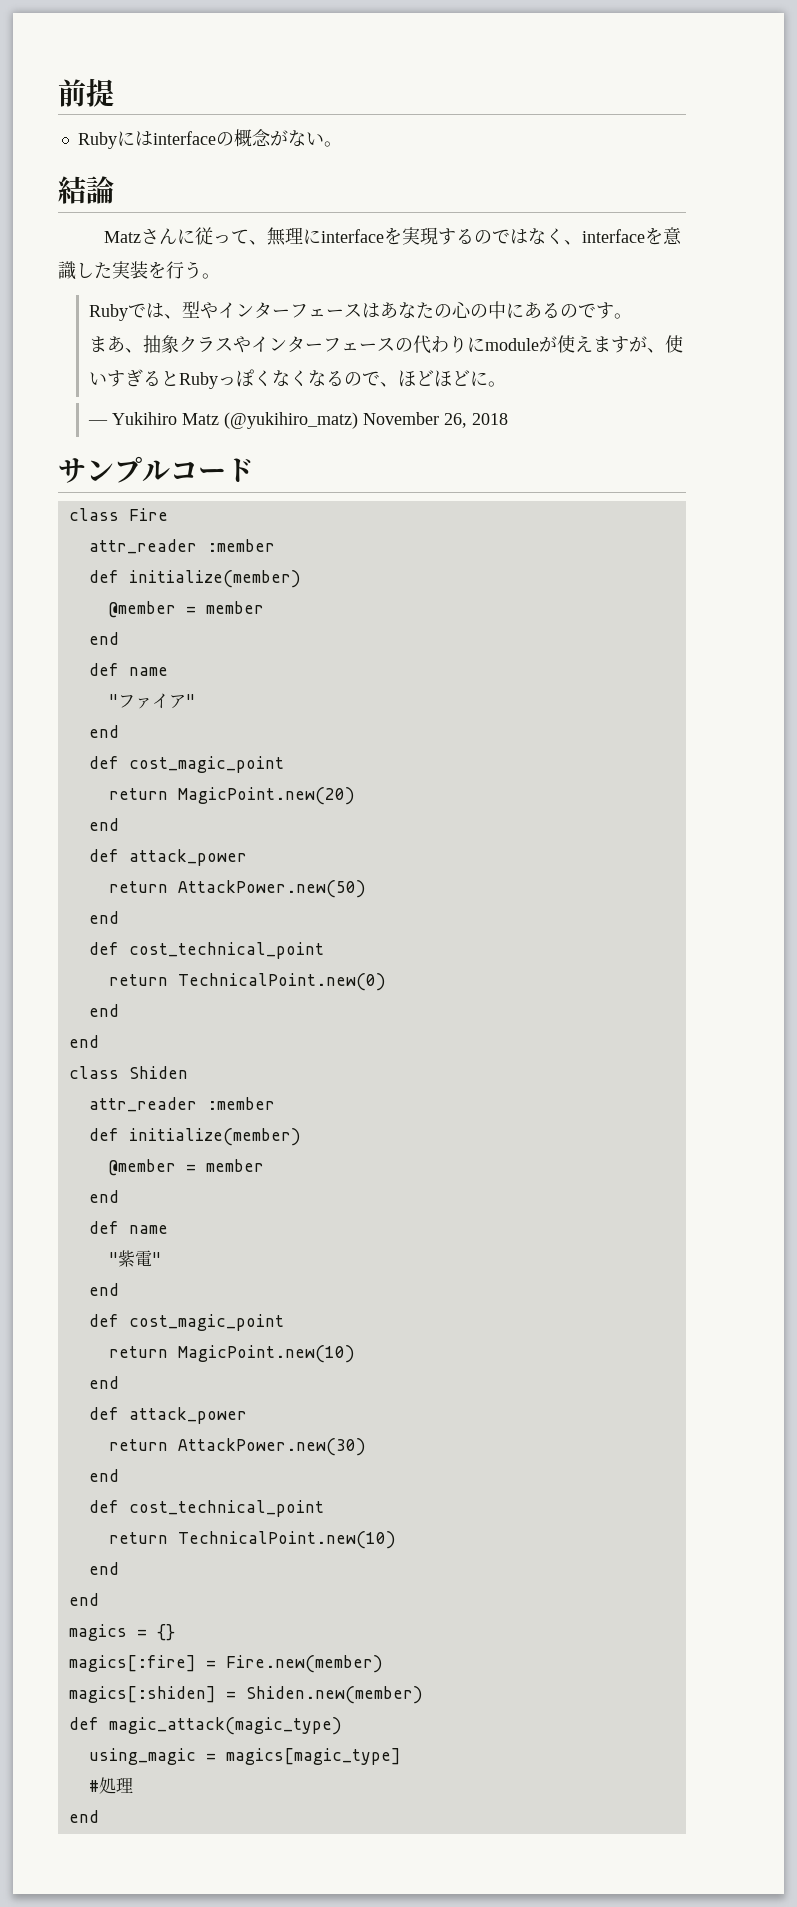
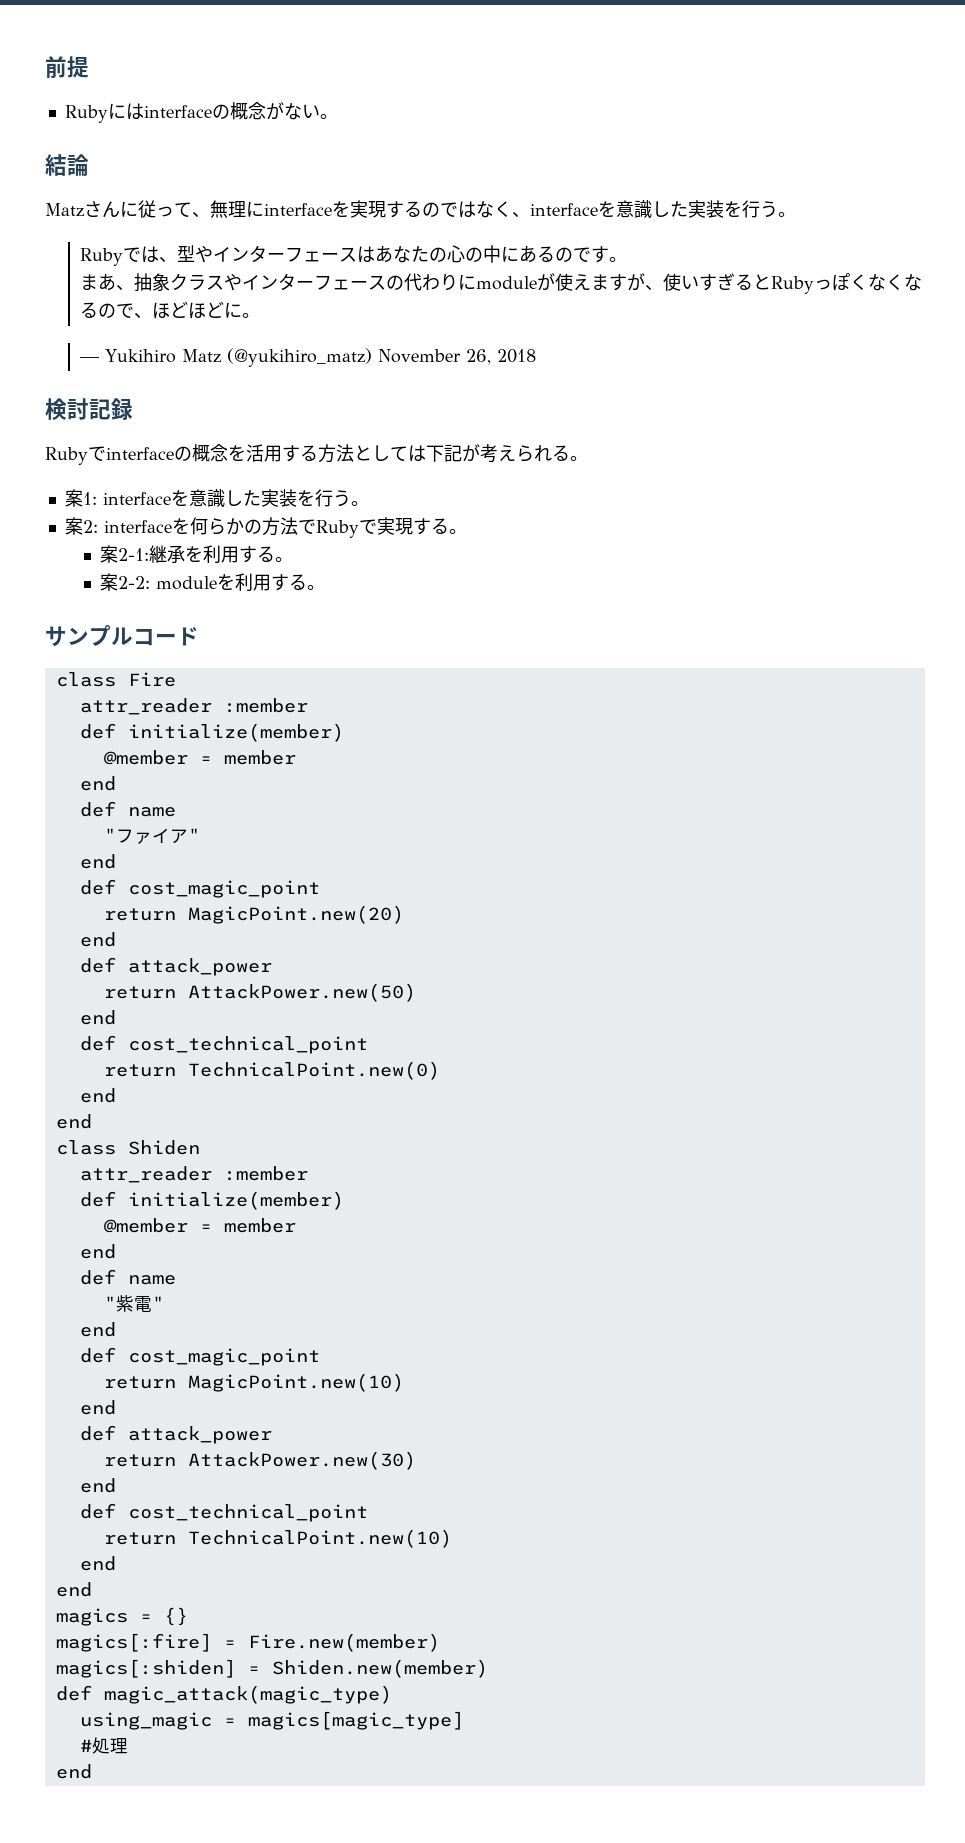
+ 検討記録
+ Rubyでinterfaceの概念を活用する方法としては下記が考えられる。
+ 案1: interfaceを意識した実装を行う。
+ 案2: interfaceを何らかの方法でRubyで実現する。
+ 案2-1:継承を利用する。
+ 案2-2: moduleを利用する。

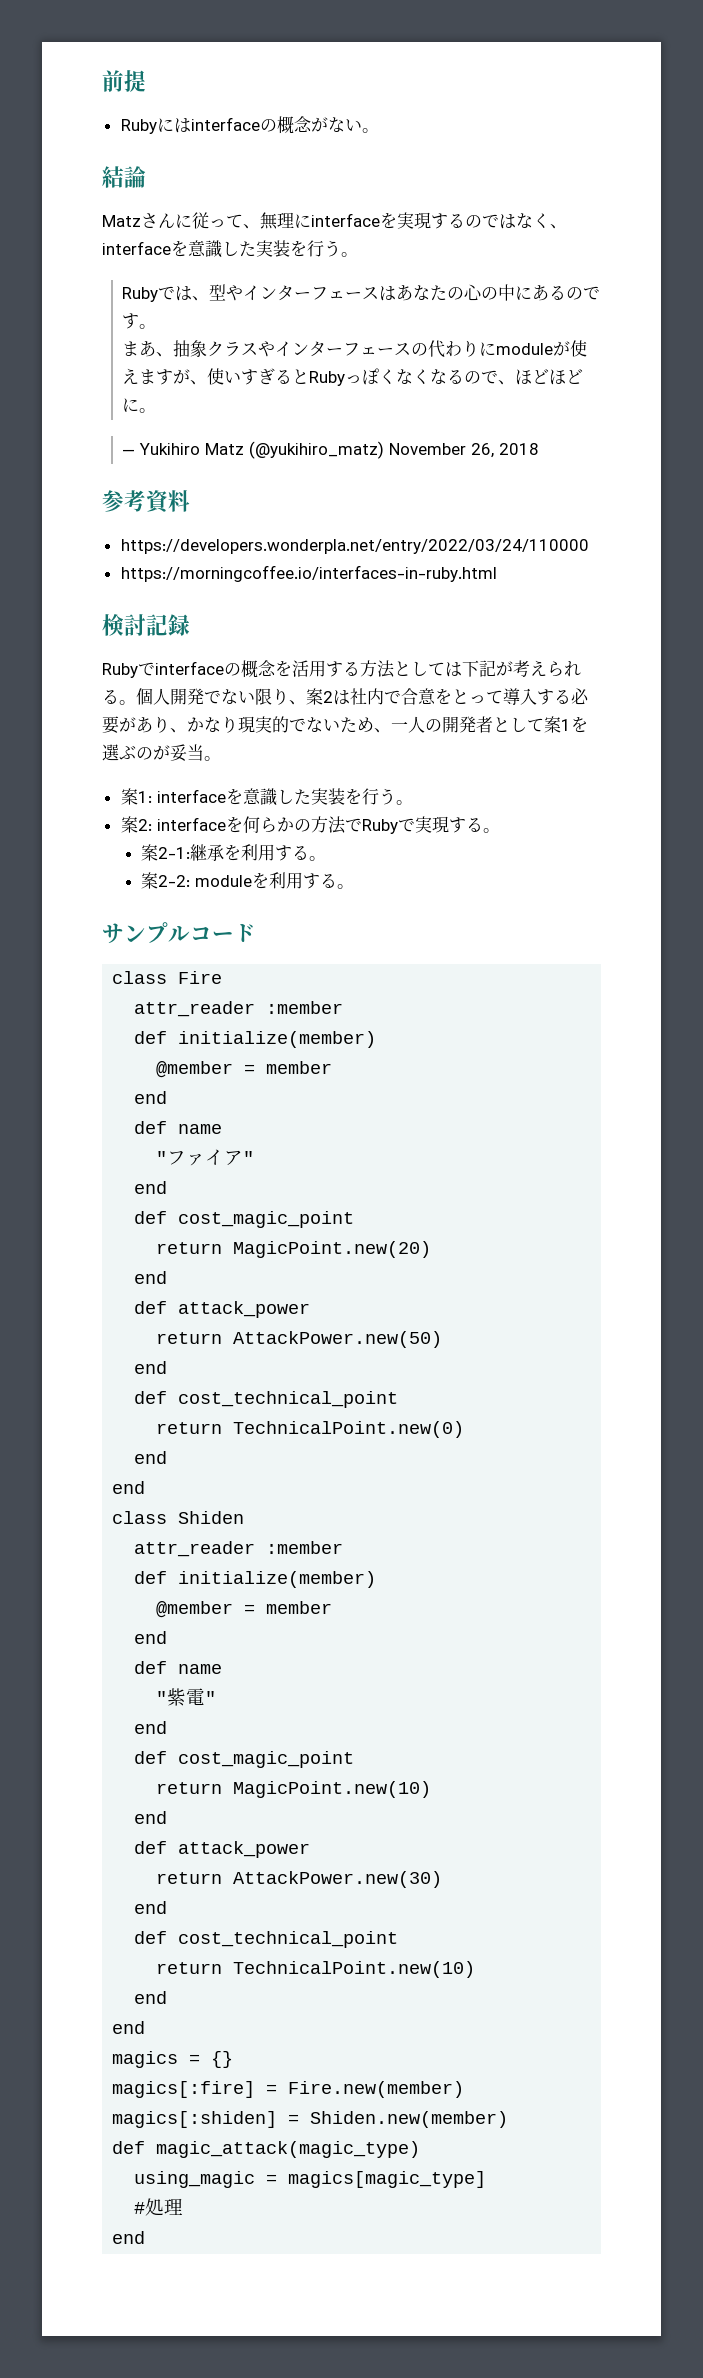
+ 参考資料
+ https://developers.wonderpla.net/entry/2022/03/24/110000
+ https://morningcoffee.io/interfaces-in-ruby.html
+ 個人開発でない限り、案2は社内で合意をとって導入する必要があり、かなり現実的でないため、一人の開発者として案1を選ぶのが妥当。

